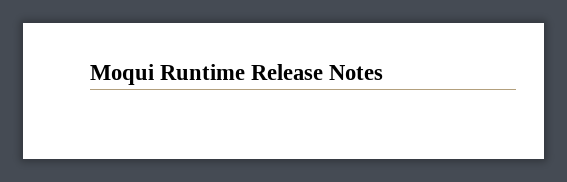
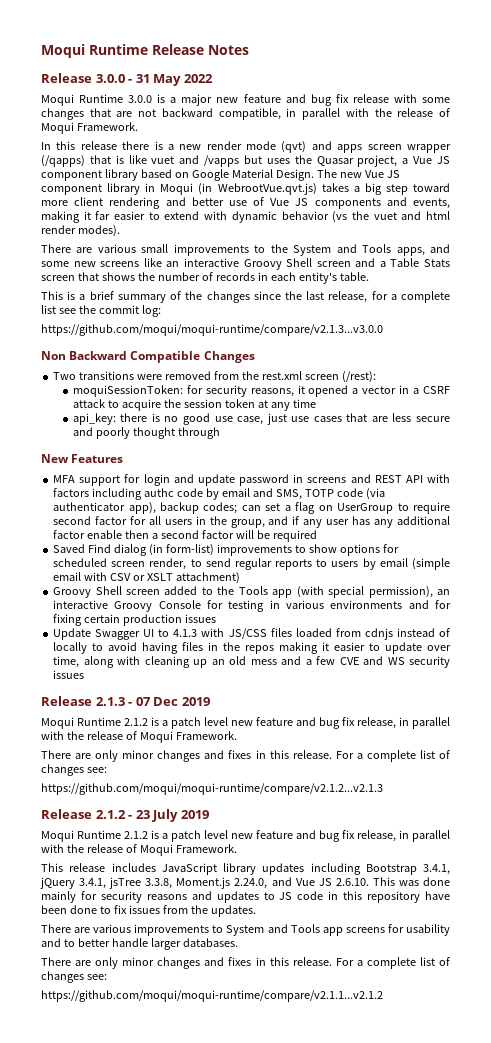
+ Release 3.0.0 - 31 May 2022
+ Moqui Runtime 3.0.0 is a major new feature and bug fix release with some changes that are not backward compatible, in parallel with the release of Moqui Framework.
+ In this release there is a new render mode (qvt) and apps screen wrapper (/qapps) that is like vuet and /vapps but uses the Quasar project, a Vue JS component library based on Google Material Design. The new Vue JS component library in Moqui (in WebrootVue.qvt.js) takes a big step toward more client rendering and better use of Vue JS components and events, making it far easier to extend with dynamic behavior (vs the vuet and html render modes).
+ There are various small improvements to the System and Tools apps, and some new screens like an interactive Groovy Shell screen and a Table Stats screen that shows the number of records in each entity's table.
+ This is a brief summary of the changes since the last release, for a complete list see the commit log:
+ https://github.com/moqui/moqui-runtime/compare/v2.1.3...v3.0.0
+ Non Backward Compatible Changes
+ Two transitions were removed from the rest.xml screen (/rest):
+ moquiSessionToken: for security reasons, it opened a vector in a CSRF attack to acquire the session token at any time
+ api_key: there is no good use case, just use cases that are less secure and poorly thought through
+ New Features
+ MFA support for login and update password in screens and REST API with factors including authc code by email and SMS, TOTP code (via authenticator app), backup codes; can set a flag on UserGroup to require second factor for all users in the group, and if any user has any additional factor enable then a second factor will be required
+ Saved Find dialog (in form-list) improvements to show options for scheduled screen render, to send regular reports to users by email (simple email with CSV or XSLT attachment)
+ Groovy Shell screen added to the Tools app (with special permission), an interactive Groovy Console for testing in various environments and for fixing certain production issues
+ Update Swagger UI to 4.1.3 with JS/CSS files loaded from cdnjs instead of locally to avoid having files in the repos making it easier to update over time, along with cleaning up an old mess and a few CVE and WS security issues
+ Release 2.1.3 - 07 Dec 2019
+ Moqui Runtime 2.1.2 is a patch level new feature and bug fix release, in parallel with the release of Moqui Framework.
+ There are only minor changes and fixes in this release. For a complete list of changes see:
+ https://github.com/moqui/moqui-runtime/compare/v2.1.2...v2.1.3
+ Release 2.1.2 - 23 July 2019
+ Moqui Runtime 2.1.2 is a patch level new feature and bug fix release, in parallel with the release of Moqui Framework.
+ This release includes JavaScript library updates including Bootstrap 3.4.1, jQuery 3.4.1, jsTree 3.3.8, Moment.js 2.24.0, and Vue JS 2.6.10. This was done mainly for security reasons and updates to JS code in this repository have been done to fix issues from the updates.
+ There are various improvements to System and Tools app screens for usability and to better handle larger databases.
+ There are only minor changes and fixes in this release. For a complete list of changes see:
+ https://github.com/moqui/moqui-runtime/compare/v2.1.1...v2.1.2

